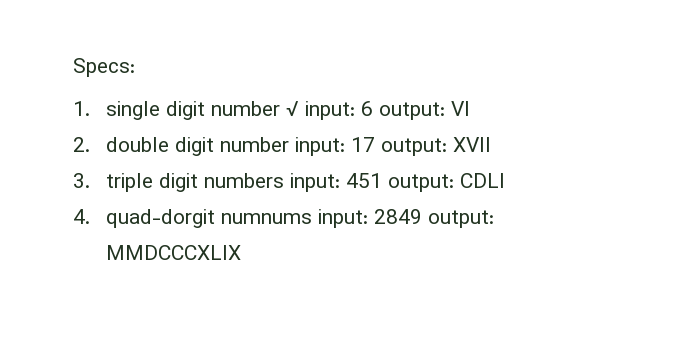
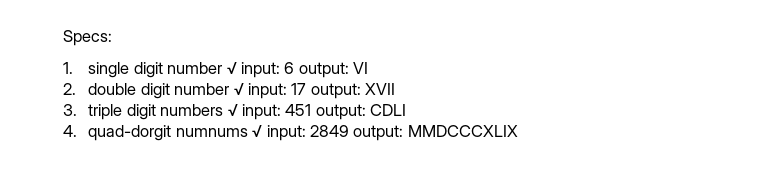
- 2. double digit number input: 17 output: XVII
+ 2. double digit number √ input: 17 output: XVII
- 3. triple digit numbers input: 451 output: CDLI
+ 3. triple digit numbers √ input: 451 output: CDLI
- 4. quad-dorgit numnums input: 2849 output: MMDCCCXLIX
+ 4. quad-dorgit numnums √ input: 2849 output: MMDCCCXLIX

